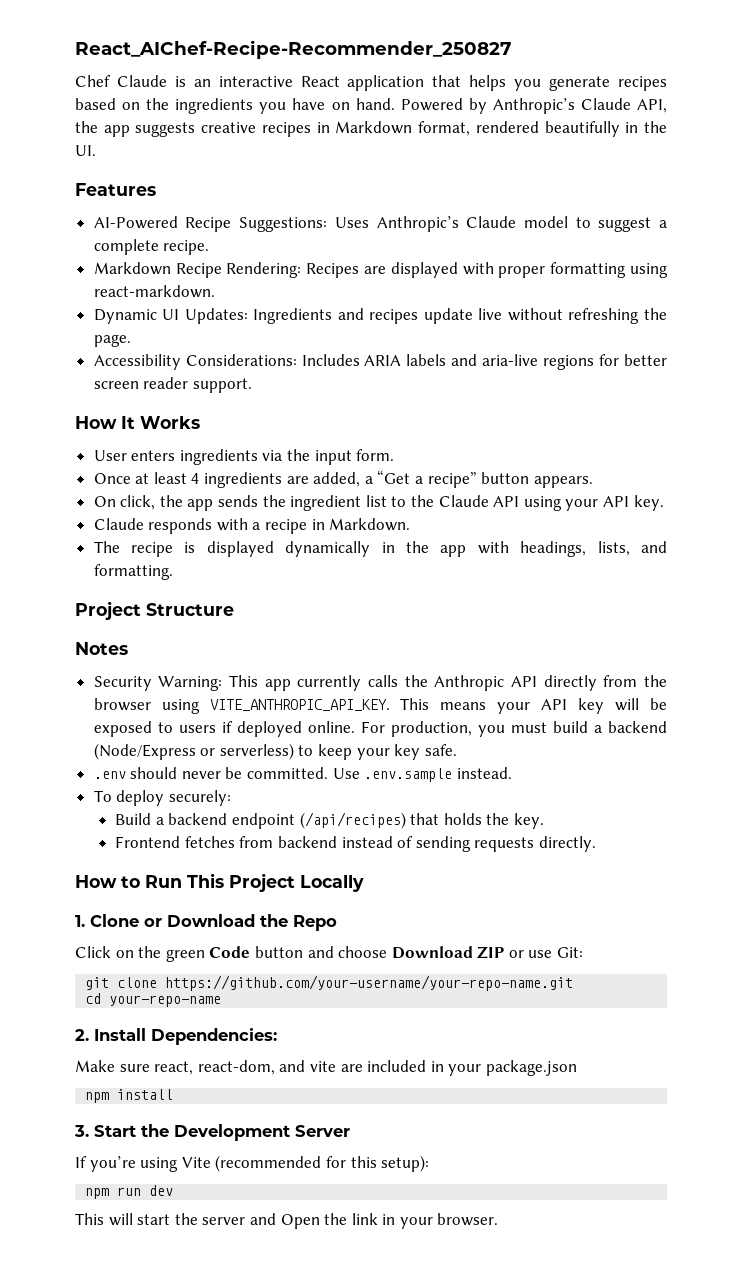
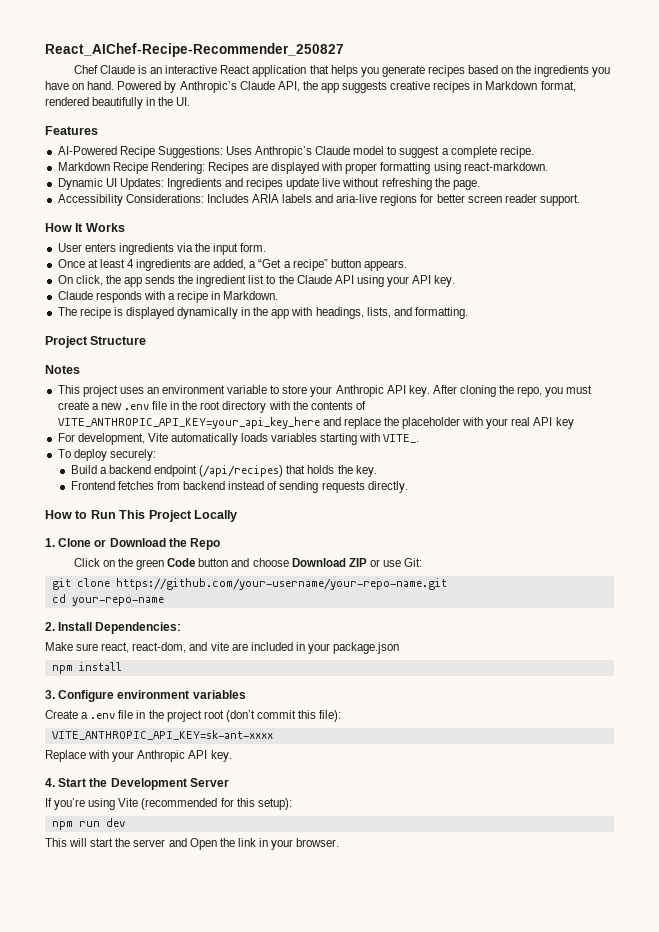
- Security Warning: This app currently calls the Anthropic API directly from the browser using VITE_ANTHROPIC_API_KEY. This means your API key will be exposed to users if deployed online. For production, you must build a backend (Node/Express or serverless) to keep your key safe.
- .env should never be committed. Use .env.sample instead.
+ This project uses an environment variable to store your Anthropic API key. After cloning the repo, you must create a new .env file in the root directory with the contents of VITE_ANTHROPIC_API_KEY=your_api_key_here and replace the placeholder with your real API key
+ For development, Vite automatically loads variables starting with VITE_.
- 3. Start the Development Server
+ 3. Configure environment variables
+ Create a .env file in the project root (don’t commit this file):
+ VITE_ANTHROPIC_API_KEY=sk-ant-xxxx
+ Replace with your Anthropic API key.
+ 4. Start the Development Server

